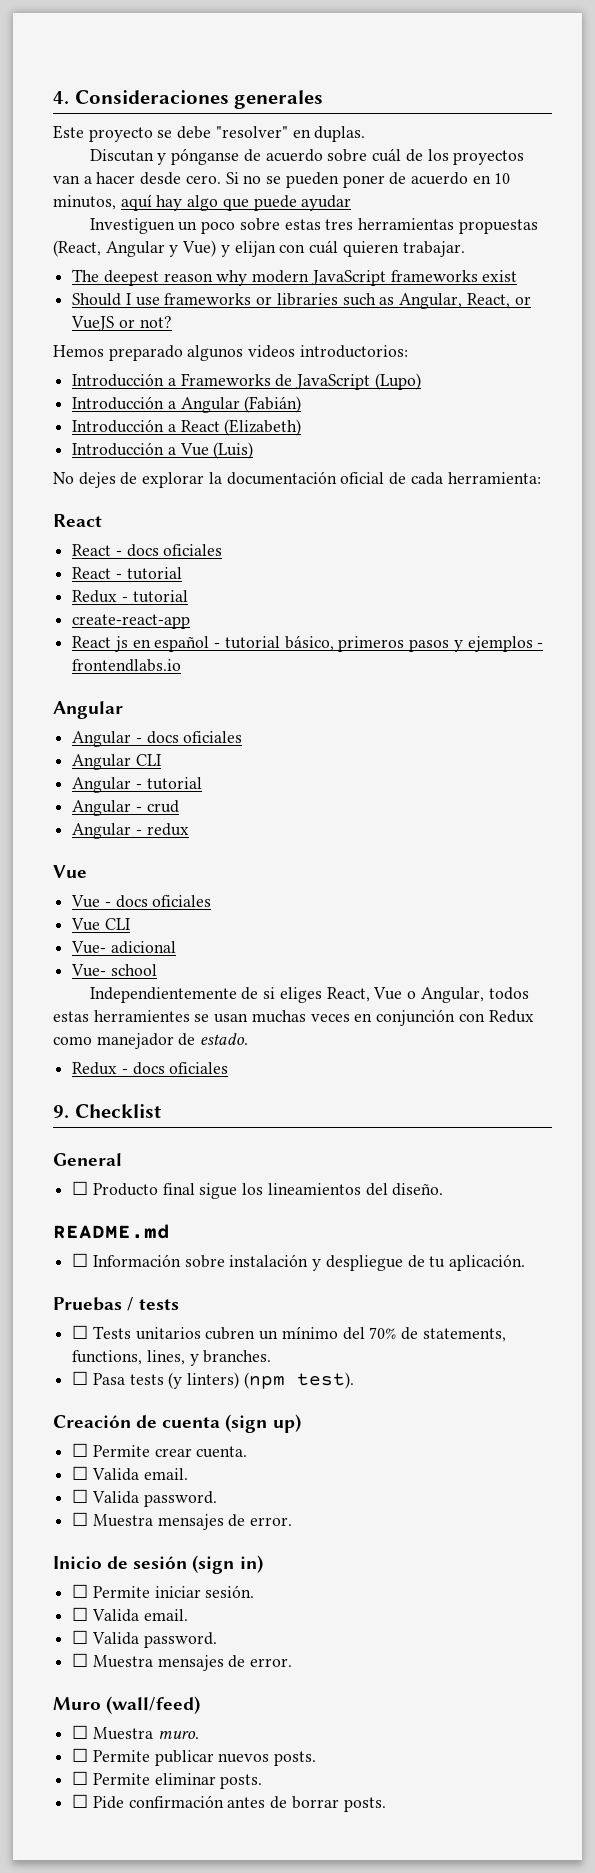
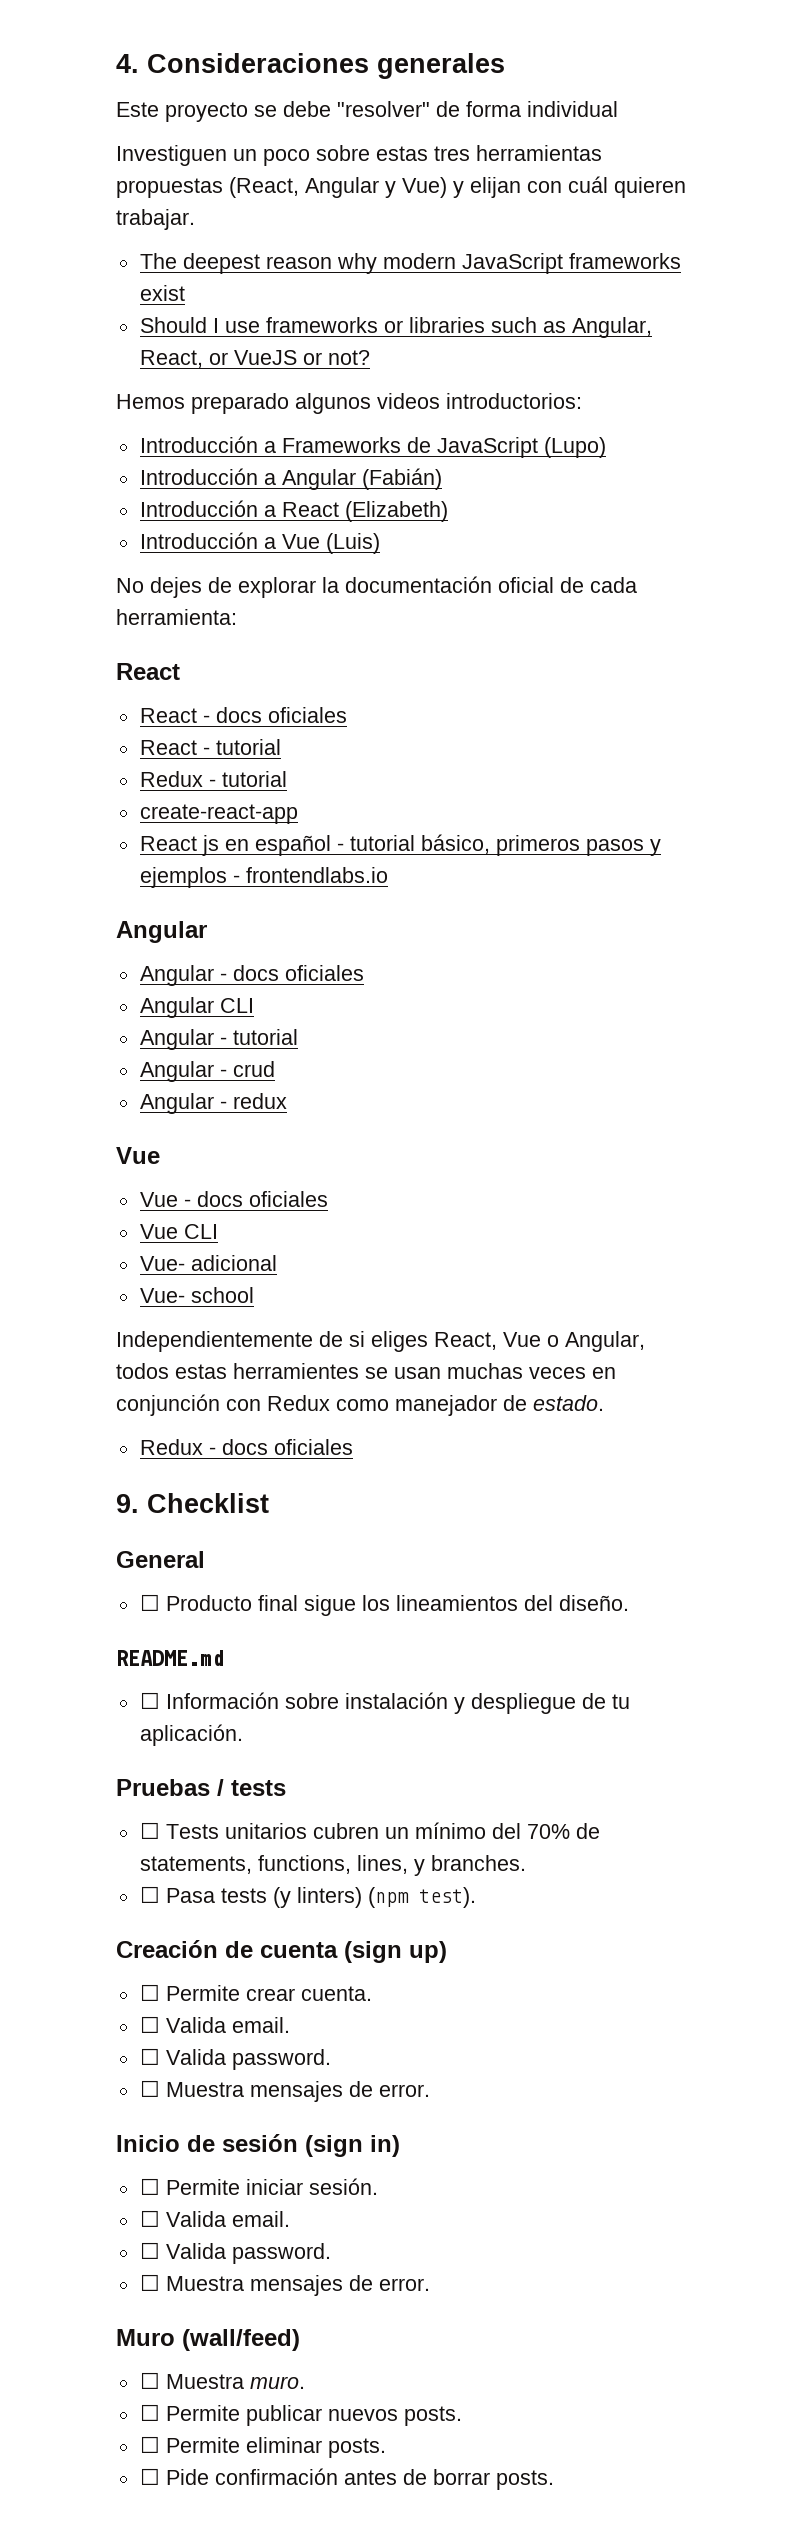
- Este proyecto se debe "resolver" en duplas.
- Discutan y pónganse de acuerdo sobre cuál de los proyectos van a hacer desde cero. Si no se pueden poner de acuerdo en 10 minutos, aquí hay algo que puede ayudar
+ Este proyecto se debe "resolver" de forma individual

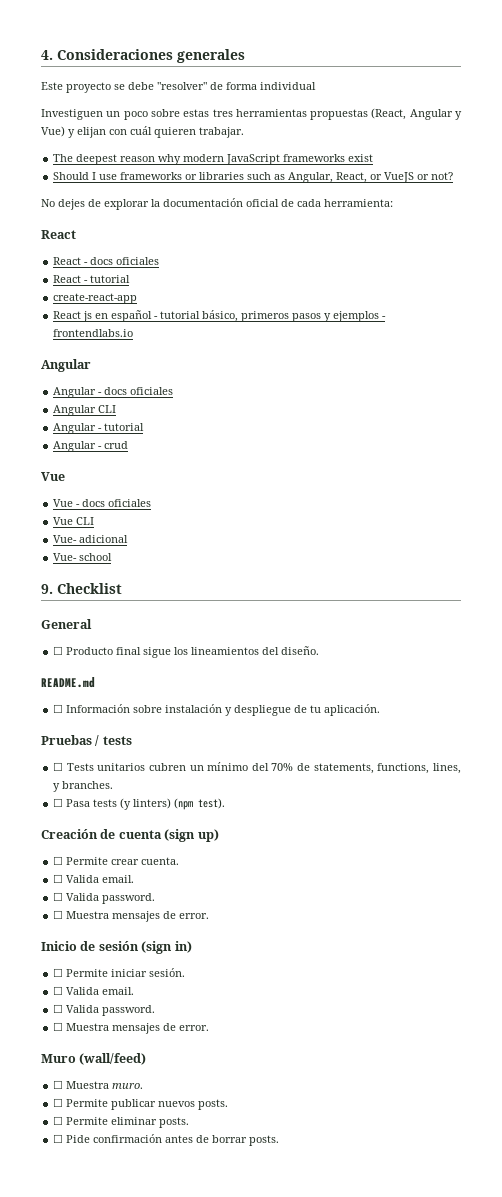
- Hemos preparado algunos videos introductorios:
- Introducción a Frameworks de JavaScript (Lupo)
- Introducción a Angular (Fabián)
- Introducción a React (Elizabeth)
- Introducción a Vue (Luis)
- Redux - tutorial
- Angular - redux
- Independientemente de si eliges React, Vue o Angular, todos estas herramientes se usan muchas veces en conjunción con Redux como manejador de estado.
- Redux - docs oficiales

